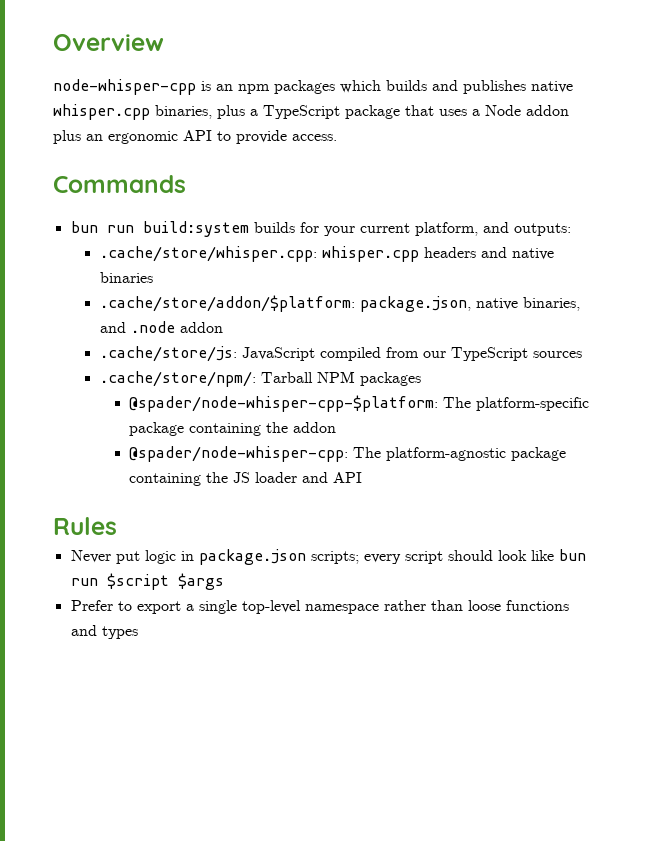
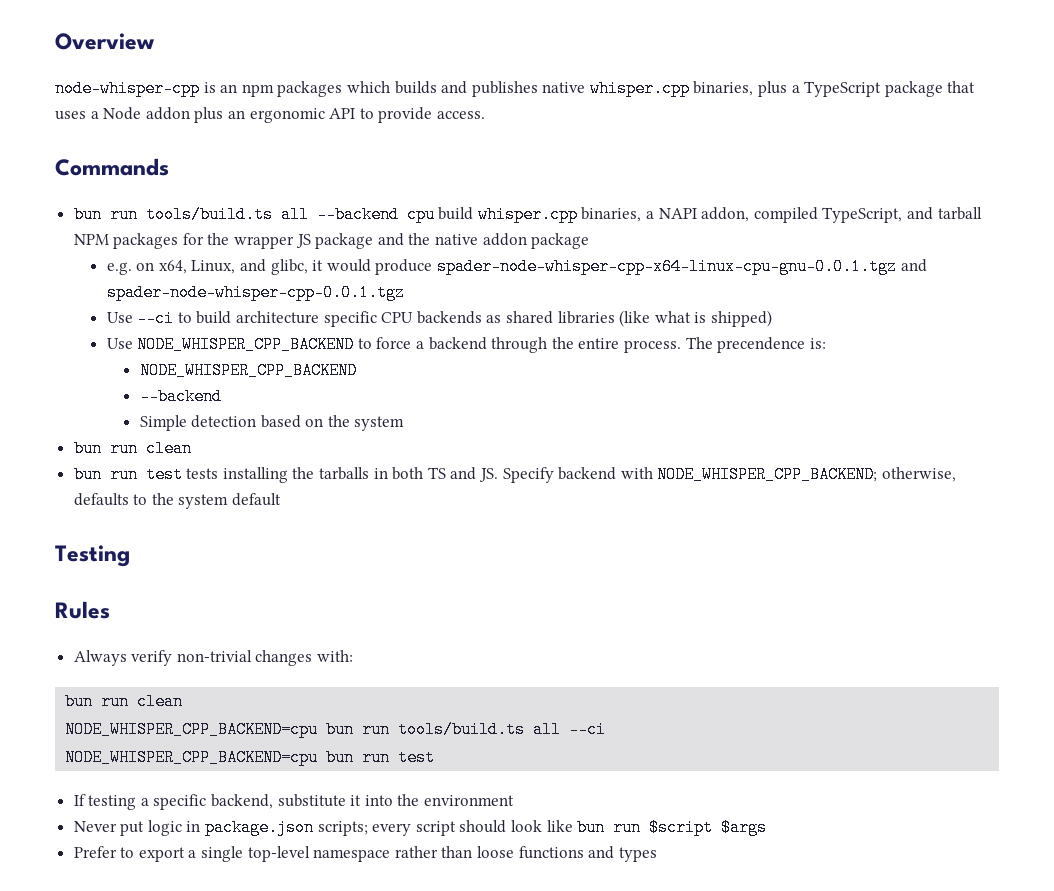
- bun run build:system builds for your current platform, and outputs:
- .cache/store/whisper.cpp: whisper.cpp headers and native binaries
- .cache/store/addon/$platform: package.json, native binaries, and .node addon
- .cache/store/js: JavaScript compiled from our TypeScript sources
- .cache/store/npm/: Tarball NPM packages
- @spader/node-whisper-cpp-$platform: The platform-specific package containing the addon
- @spader/node-whisper-cpp: The platform-agnostic package containing the JS loader and API
+ bun run tools/build.ts all --backend cpu build whisper.cpp binaries, a NAPI addon, compiled TypeScript, and tarball NPM packages for the wrapper JS package and the native addon package
+ e.g. on x64, Linux, and glibc, it would produce spader-node-whisper-cpp-x64-linux-cpu-gnu-0.0.1.tgz and spader-node-whisper-cpp-0.0.1.tgz
+ Use --ci to build architecture specific CPU backends as shared libraries (like what is shipped)
+ Use NODE_WHISPER_CPP_BACKEND to force a backend through the entire process. The precendence is:
+ NODE_WHISPER_CPP_BACKEND
+ --backend
+ Simple detection based on the system
+ bun run clean
+ bun run test tests installing the tarballs in both TS and JS. Specify backend with NODE_WHISPER_CPP_BACKEND; otherwise, defaults to the system default
+ Testing
  Rules
+ Always verify non-trivial changes with:
+ bun run clean
+ NODE_WHISPER_CPP_BACKEND=cpu bun run tools/build.ts all --ci
+ NODE_WHISPER_CPP_BACKEND=cpu bun run test
+ If testing a specific backend, substitute it into the environment

